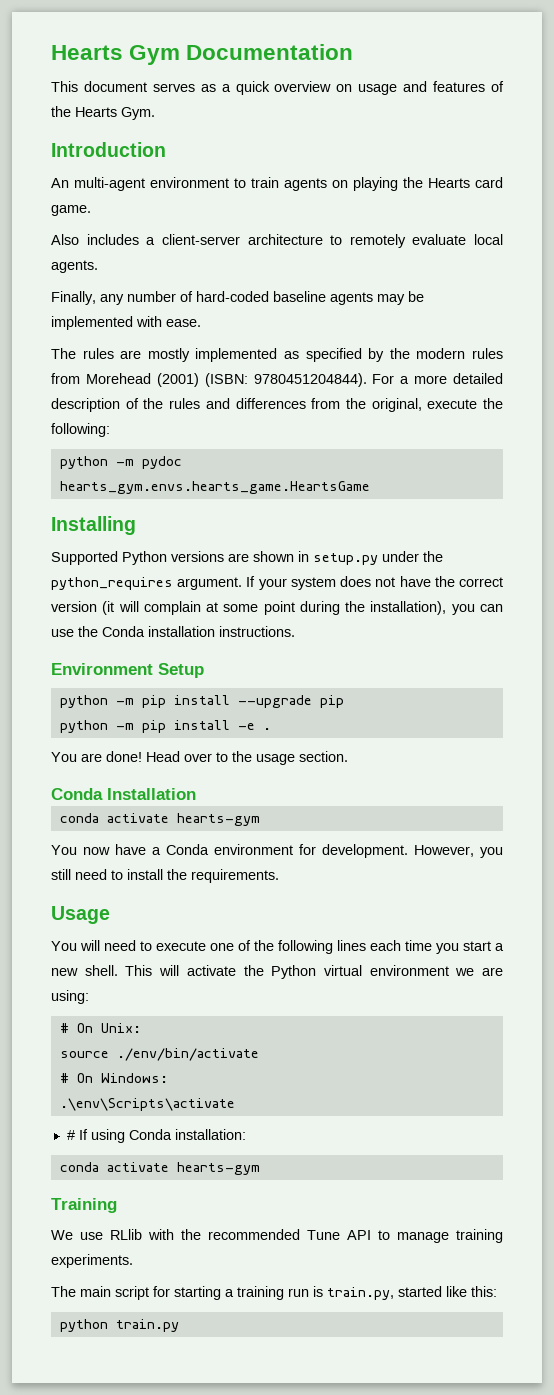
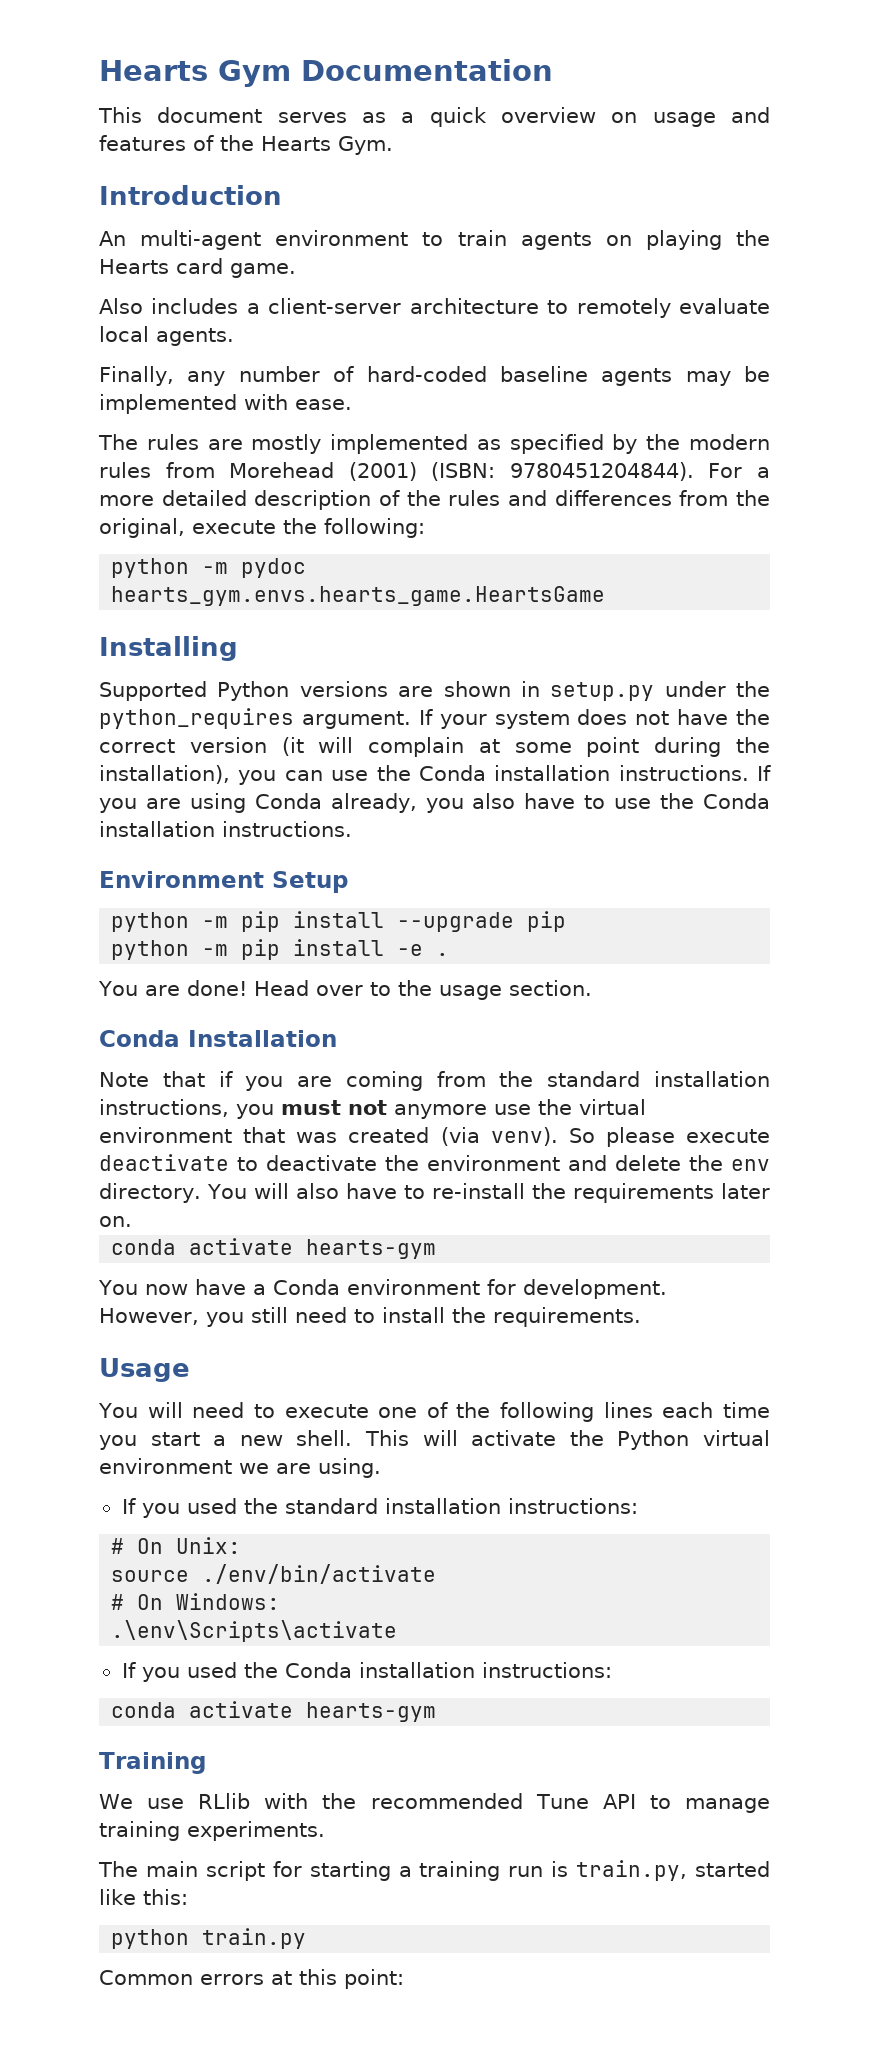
+ If you are using Conda already, you also have to use the Conda installation instructions.
+ Note that if you are coming from the standard installation instructions, you must not anymore use the virtual environment that was created (via venv). So please execute deactivate to deactivate the environment and delete the env directory. You will also have to re-install the requirements later on.
- This will activate the Python virtual environment we are using:
+ This will activate the Python virtual environment we are using.
+ If you used the standard installation instructions:
- # If using Conda installation:
+ If you used the Conda installation instructions:
+ Common errors at this point:

